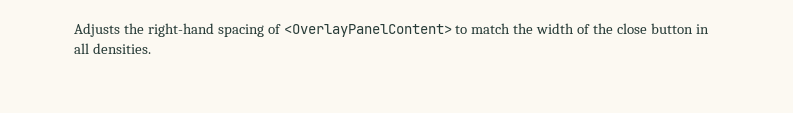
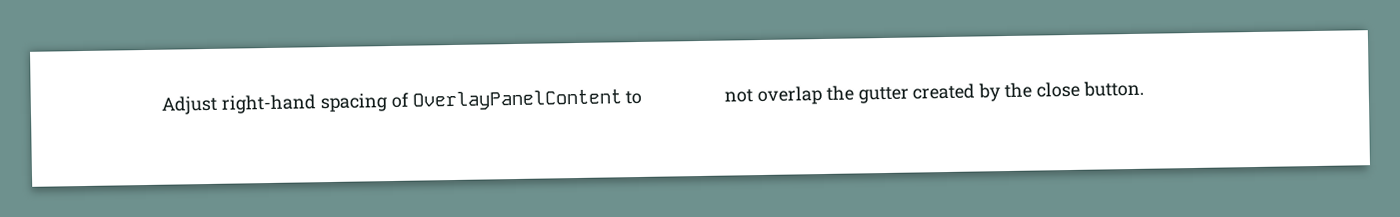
- Adjusts the right-hand spacing of <OverlayPanelContent> to match the width of the close button in all densities.
+ Adjust right-hand spacing of OverlayPanelContent to not overlap the gutter created by the close button.

